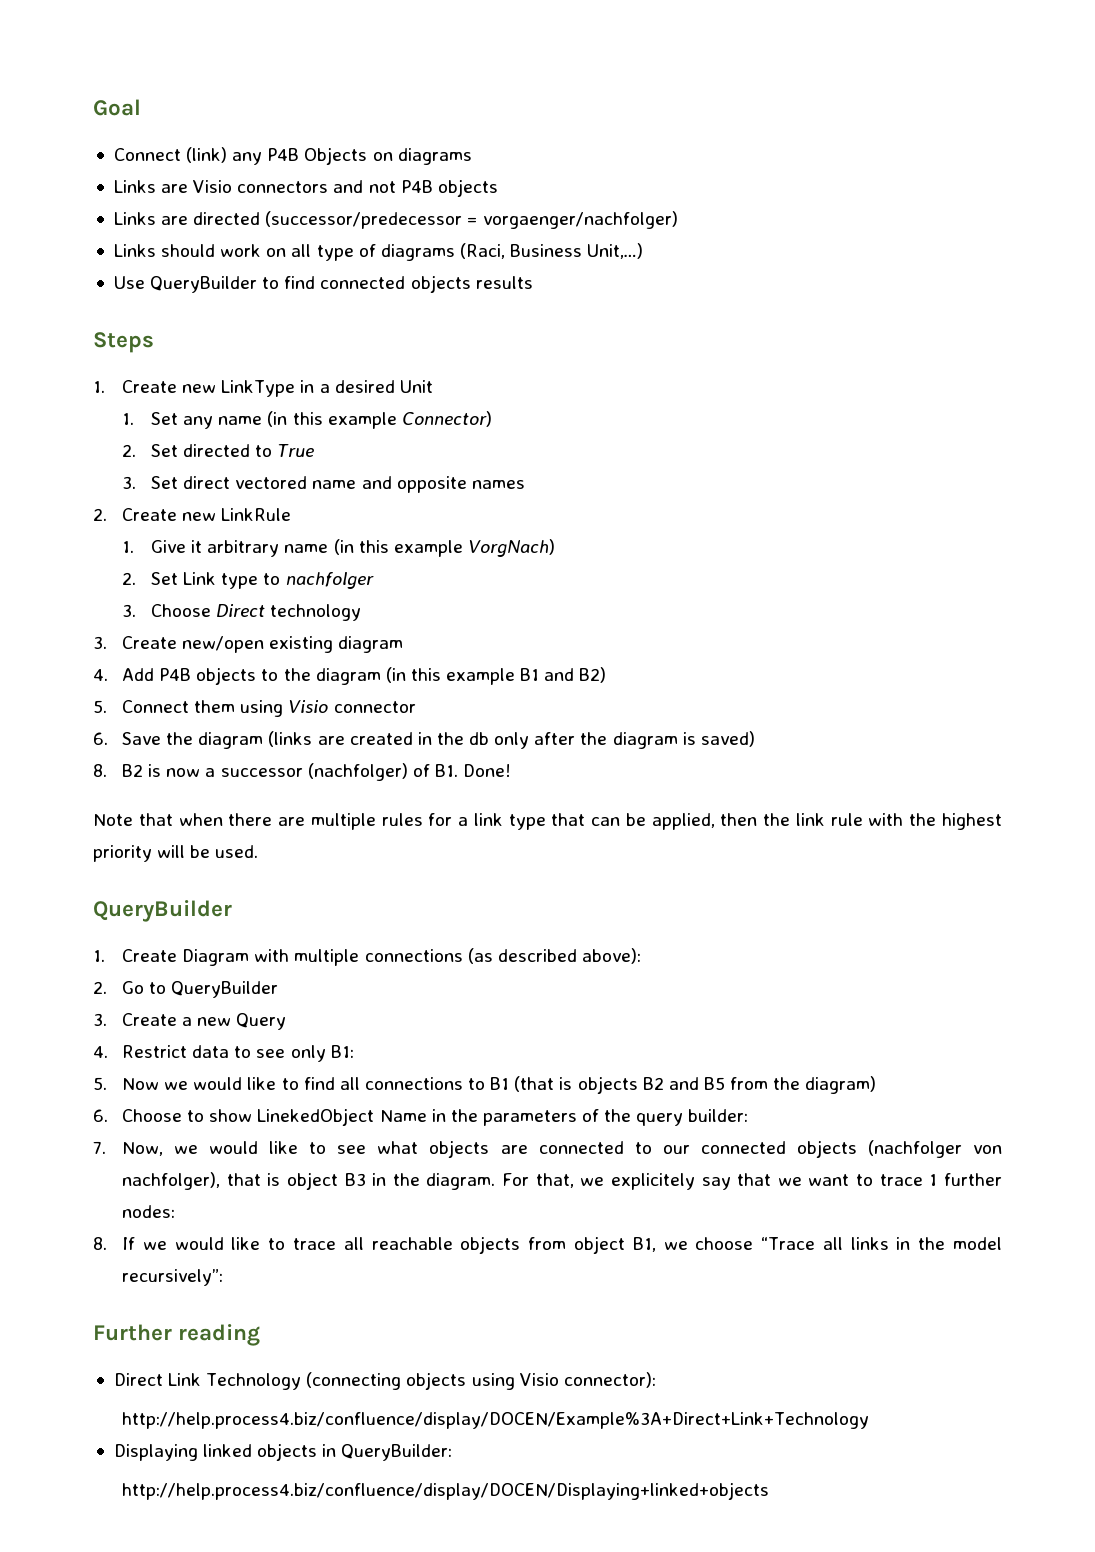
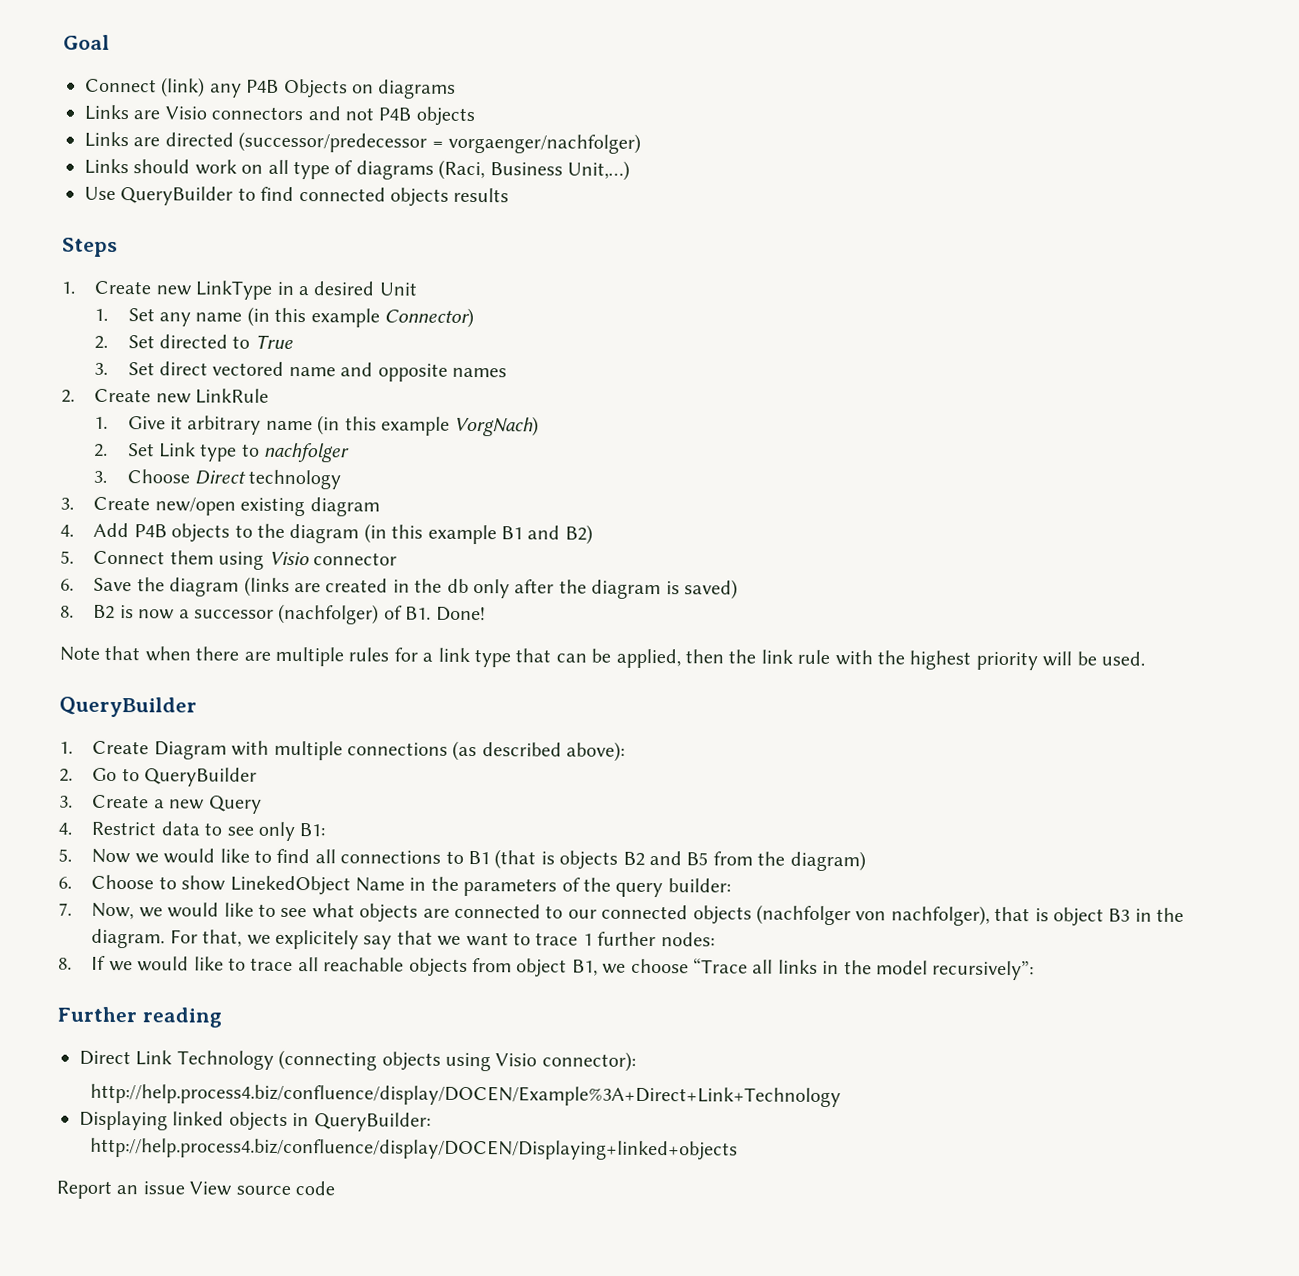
+ Report an issue View source code

